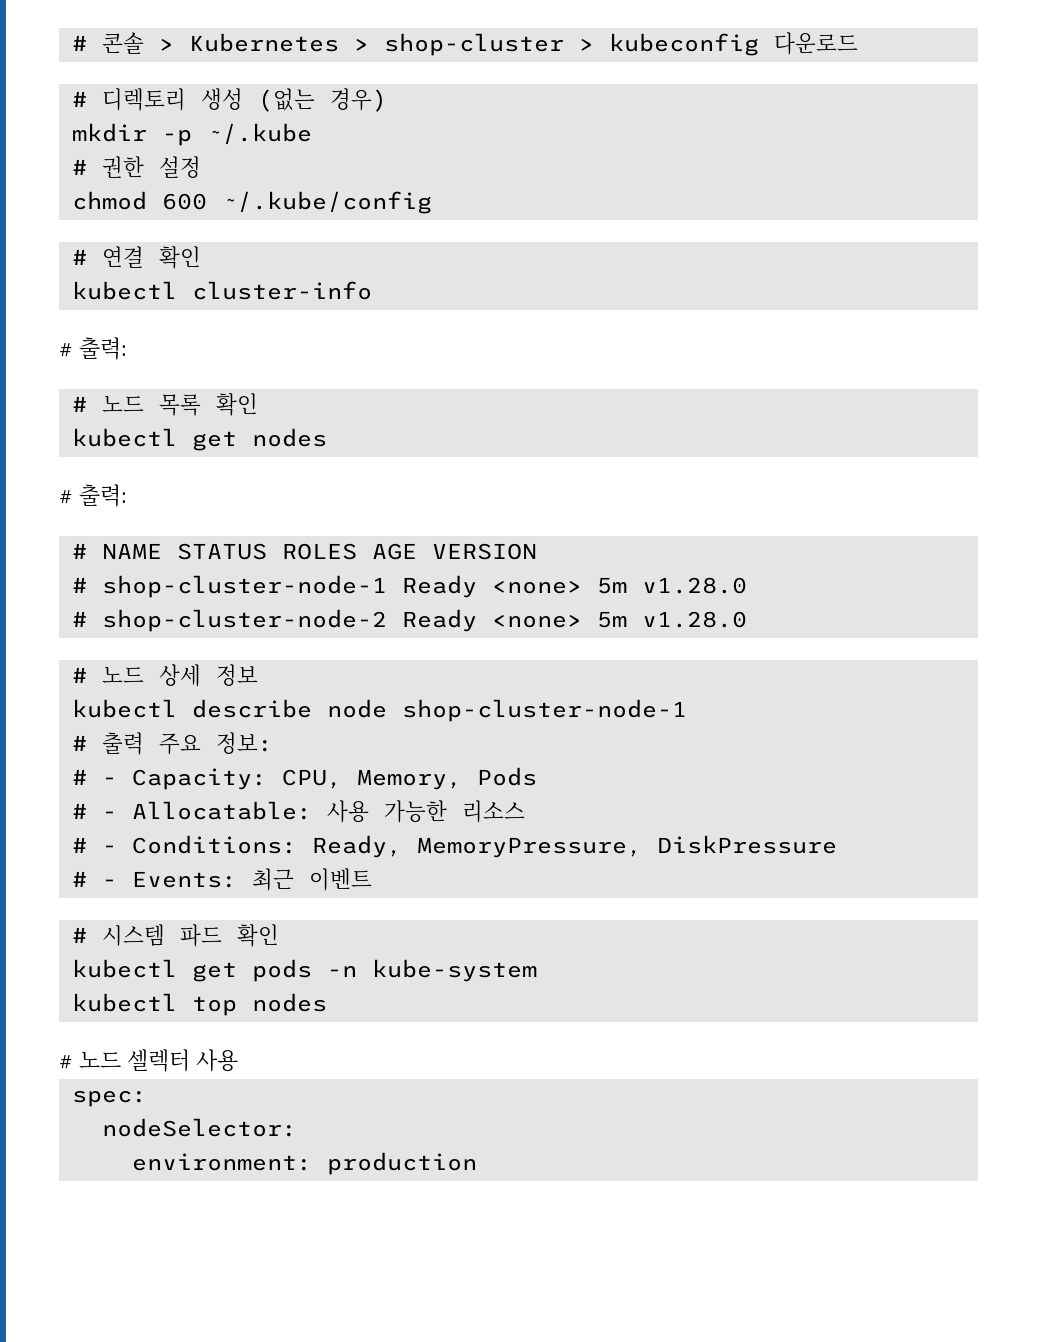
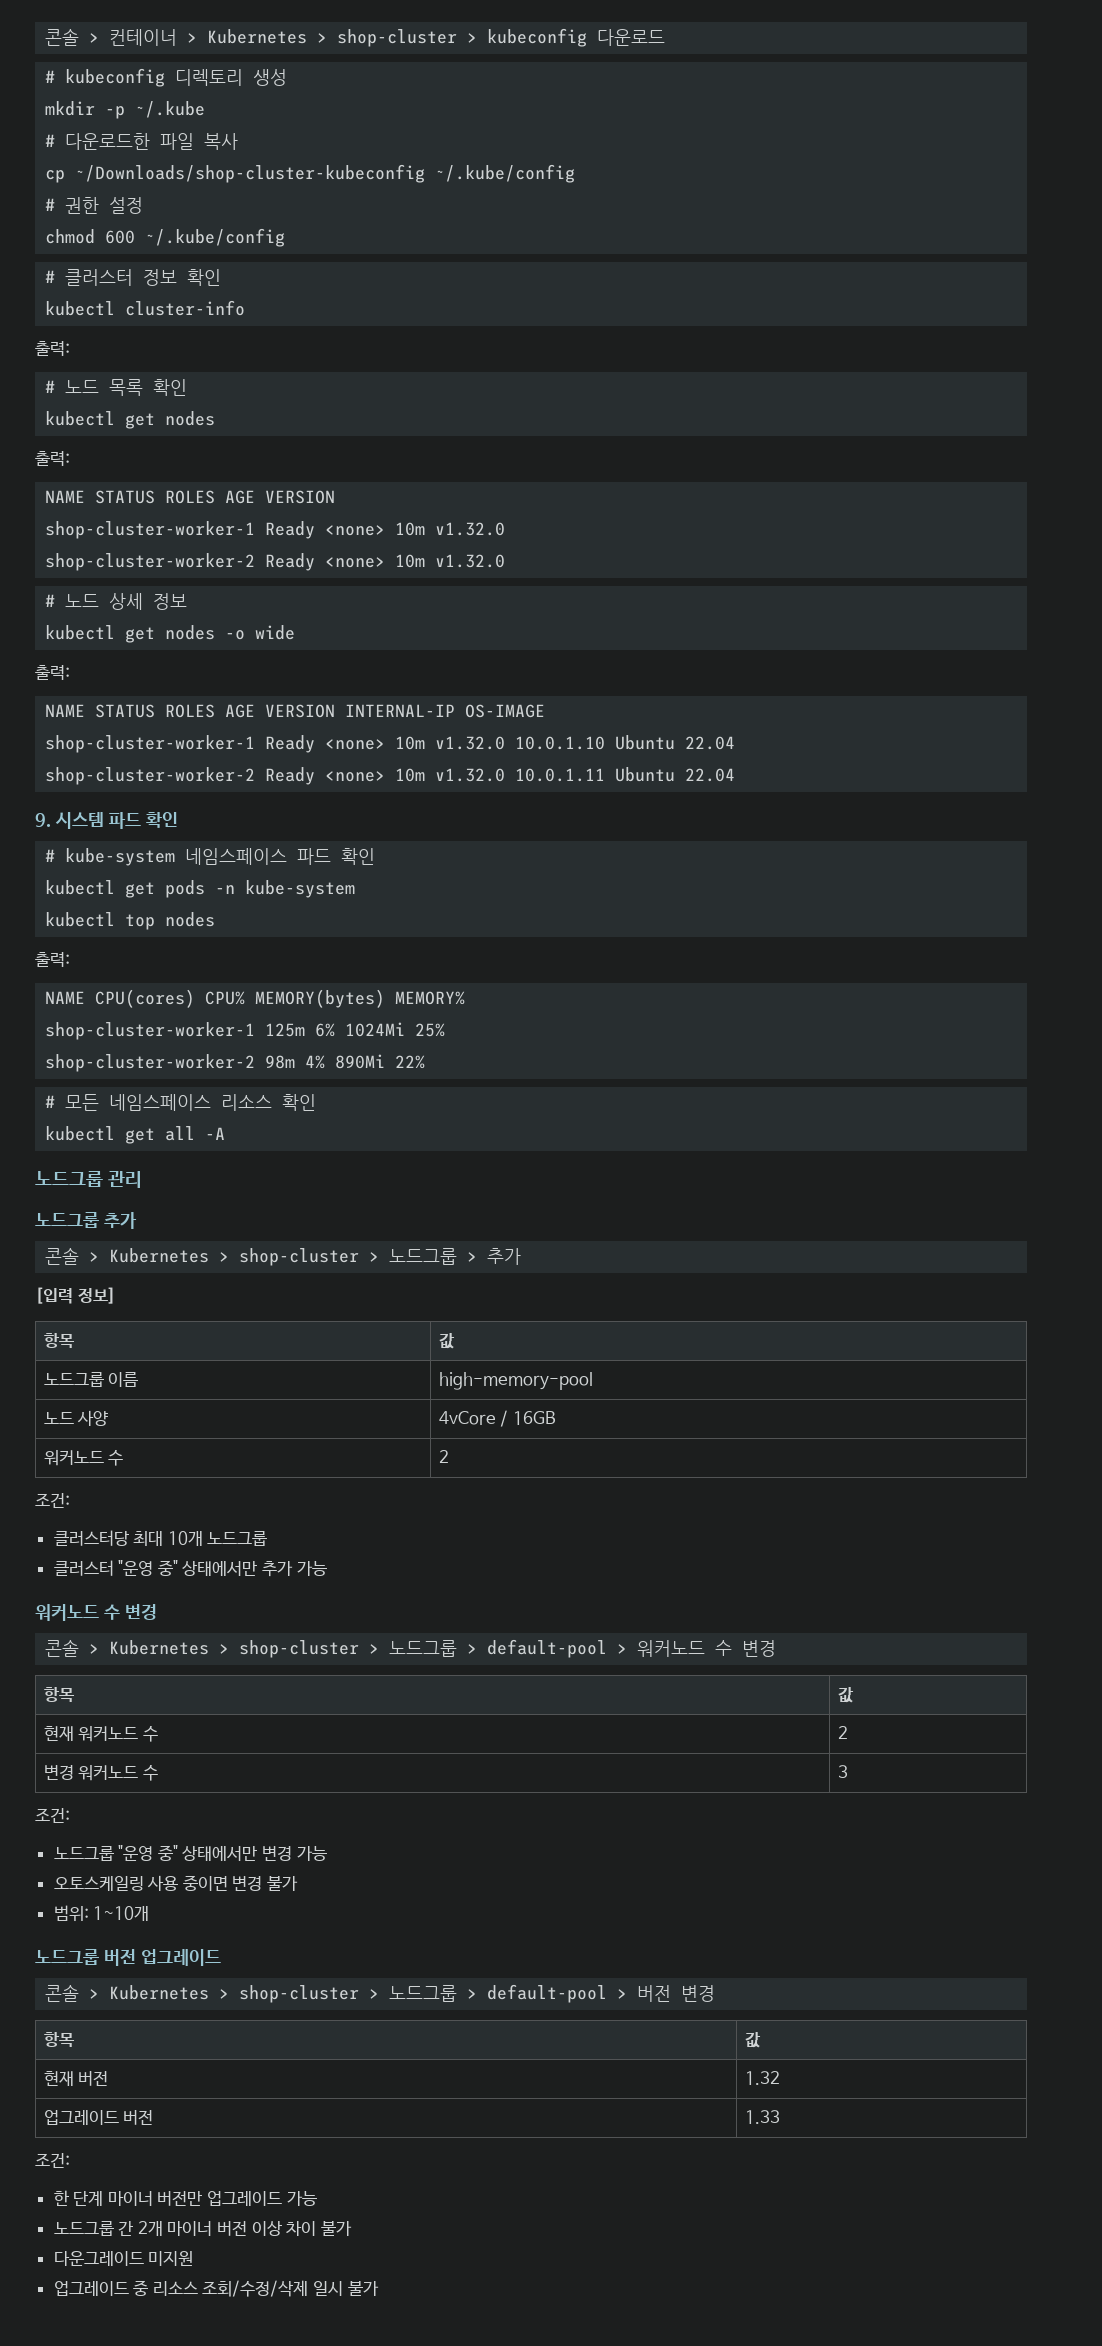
- # 콘솔 > Kubernetes > shop-cluster > kubeconfig 다운로드
+ 콘솔 > 컨테이너 > Kubernetes > shop-cluster > kubeconfig 다운로드
- # 디렉토리 생성 (없는 경우)
+ # kubeconfig 디렉토리 생성
+ # 다운로드한 파일 복사
+ cp ~/Downloads/shop-cluster-kubeconfig ~/.kube/config
- # 연결 확인
+ # 클러스터 정보 확인
  kubectl cluster-info
- # 출력:
+ 출력:
  # 노드 목록 확인
  kubectl get nodes
- # 출력:
- # NAME STATUS ROLES AGE VERSION
- # shop-cluster-node-1 Ready <none> 5m v1.28.0
- # shop-cluster-node-2 Ready <none> 5m v1.28.0
+ 출력:
+ NAME STATUS ROLES AGE VERSION
+ shop-cluster-worker-1 Ready <none> 10m v1.32.0
+ shop-cluster-worker-2 Ready <none> 10m v1.32.0
- kubectl describe node shop-cluster-node-1
- # 출력 주요 정보:
- # - Capacity: CPU, Memory, Pods
- # - Allocatable: 사용 가능한 리소스
- # - Conditions: Ready, MemoryPressure, DiskPressure
- # - Events: 최근 이벤트
- # 시스템 파드 확인
+ kubectl get nodes -o wide
+ 출력:
+ NAME STATUS ROLES AGE VERSION INTERNAL-IP OS-IMAGE
+ shop-cluster-worker-1 Ready <none> 10m v1.32.0 10.0.1.10 Ubuntu 22.04
+ shop-cluster-worker-2 Ready <none> 10m v1.32.0 10.0.1.11 Ubuntu 22.04
+ 9. 시스템 파드 확인
+ # kube-system 네임스페이스 파드 확인
  kubectl top nodes
- # 노드 셀렉터 사용
- spec:
- nodeSelector:
- environment: production
+ 출력:
+ NAME CPU(cores) CPU% MEMORY(bytes) MEMORY%
+ shop-cluster-worker-1 125m 6% 1024Mi 25%
+ shop-cluster-worker-2 98m 4% 890Mi 22%
+ # 모든 네임스페이스 리소스 확인
+ kubectl get all -A
+ 노드그룹 관리
+ 노드그룹 추가
+ 콘솔 > Kubernetes > shop-cluster > 노드그룹 > 추가
+ [입력 정보]
+ 항목 | 값
+ 노드그룹 이름 | high-memory-pool
+ 노드 사양 | 4vCore / 16GB
+ 워커노드 수 | 2
+ 조건:
+ 클러스터당 최대 10개 노드그룹
+ 클러스터 "운영 중" 상태에서만 추가 가능
+ 워커노드 수 변경
+ 콘솔 > Kubernetes > shop-cluster > 노드그룹 > default-pool > 워커노드 수 변경
+ 항목 | 값
+ 현재 워커노드 수 | 2
+ 변경 워커노드 수 | 3
+ 조건:
+ 노드그룹 "운영 중" 상태에서만 변경 가능
+ 오토스케일링 사용 중이면 변경 불가
+ 범위: 1~10개
+ 노드그룹 버전 업그레이드
+ 콘솔 > Kubernetes > shop-cluster > 노드그룹 > default-pool > 버전 변경
+ 항목 | 값
+ 현재 버전 | 1.32
+ 업그레이드 버전 | 1.33
+ 조건:
+ 한 단계 마이너 버전만 업그레이드 가능
+ 노드그룹 간 2개 마이너 버전 이상 차이 불가
+ 다운그레이드 미지원
+ 업그레이드 중 리소스 조회/수정/삭제 일시 불가

